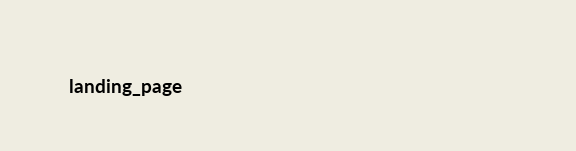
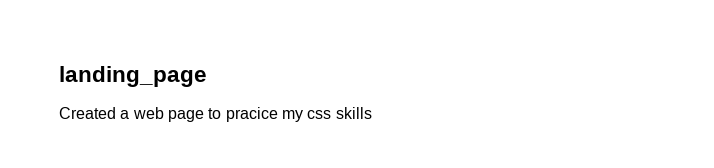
+ Created a web page to pracice my css skills

